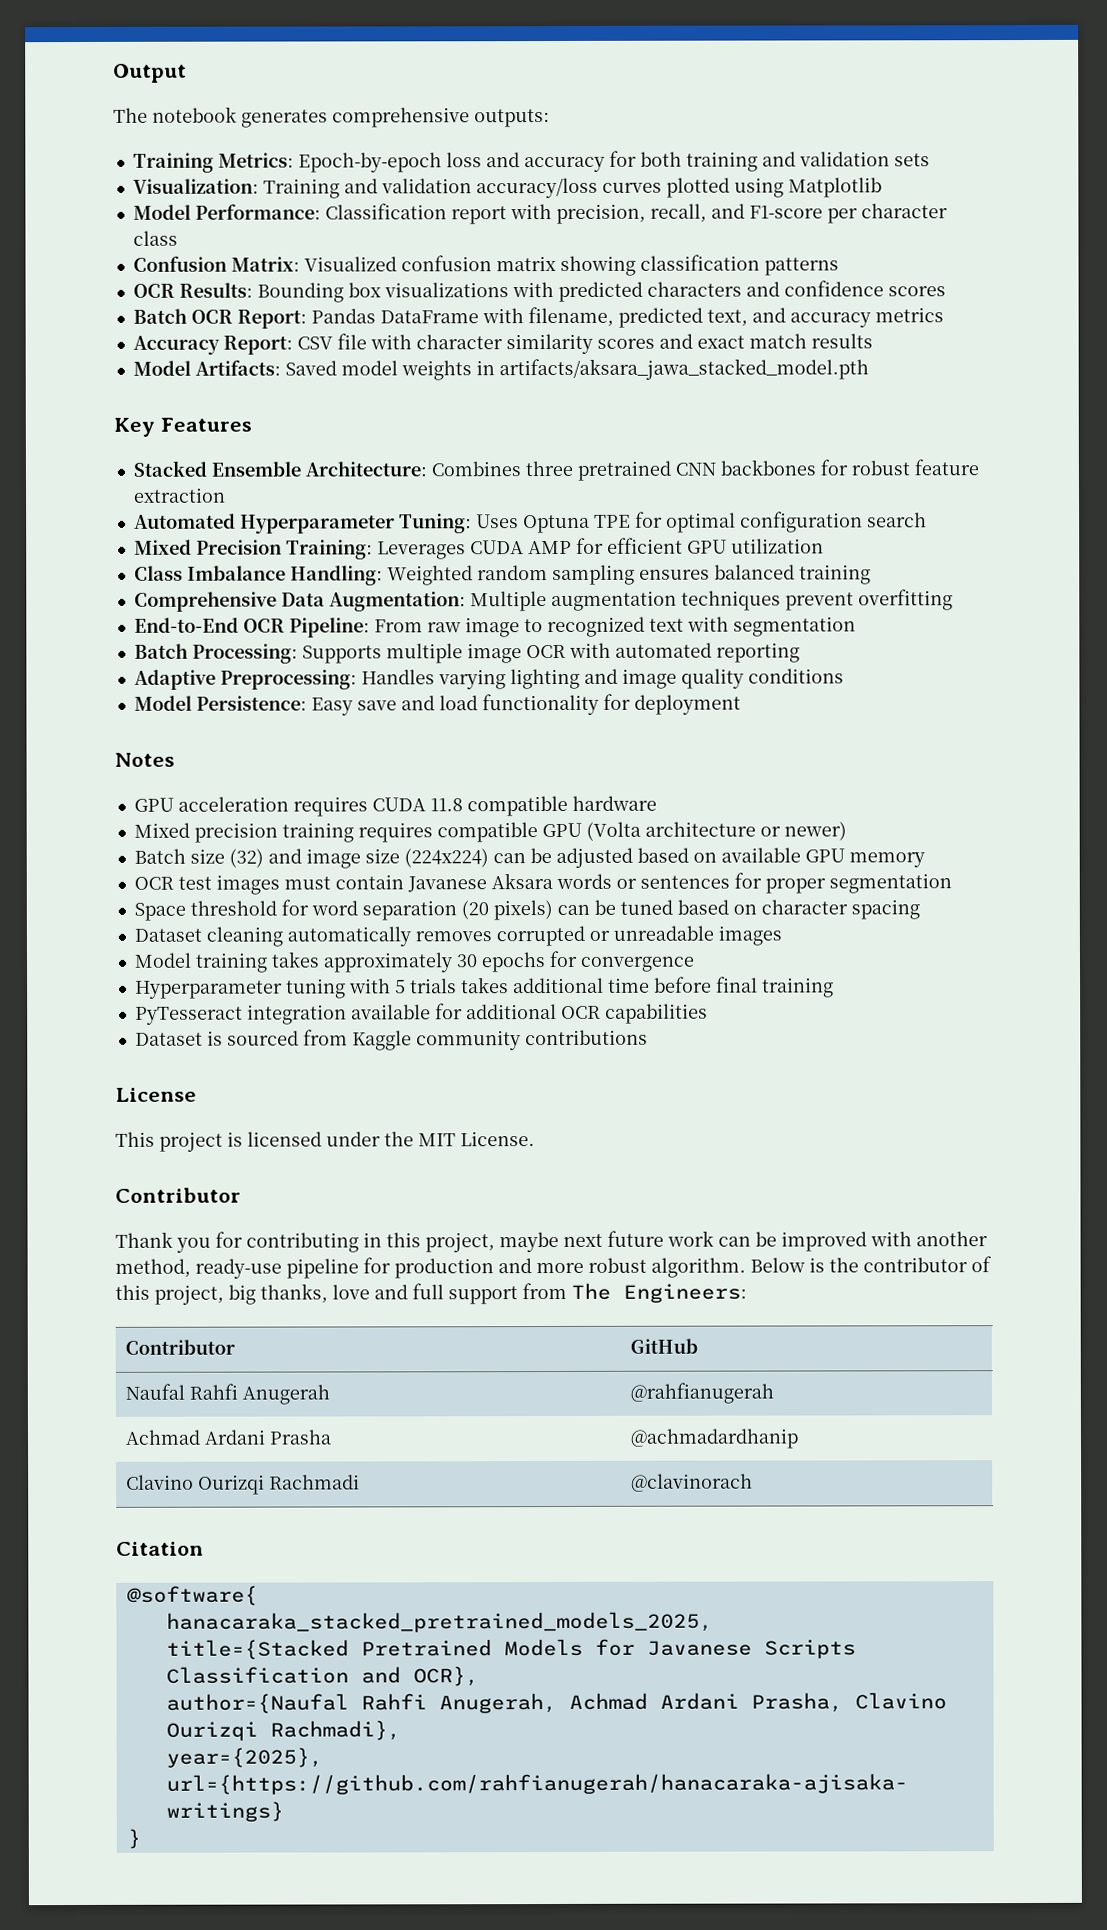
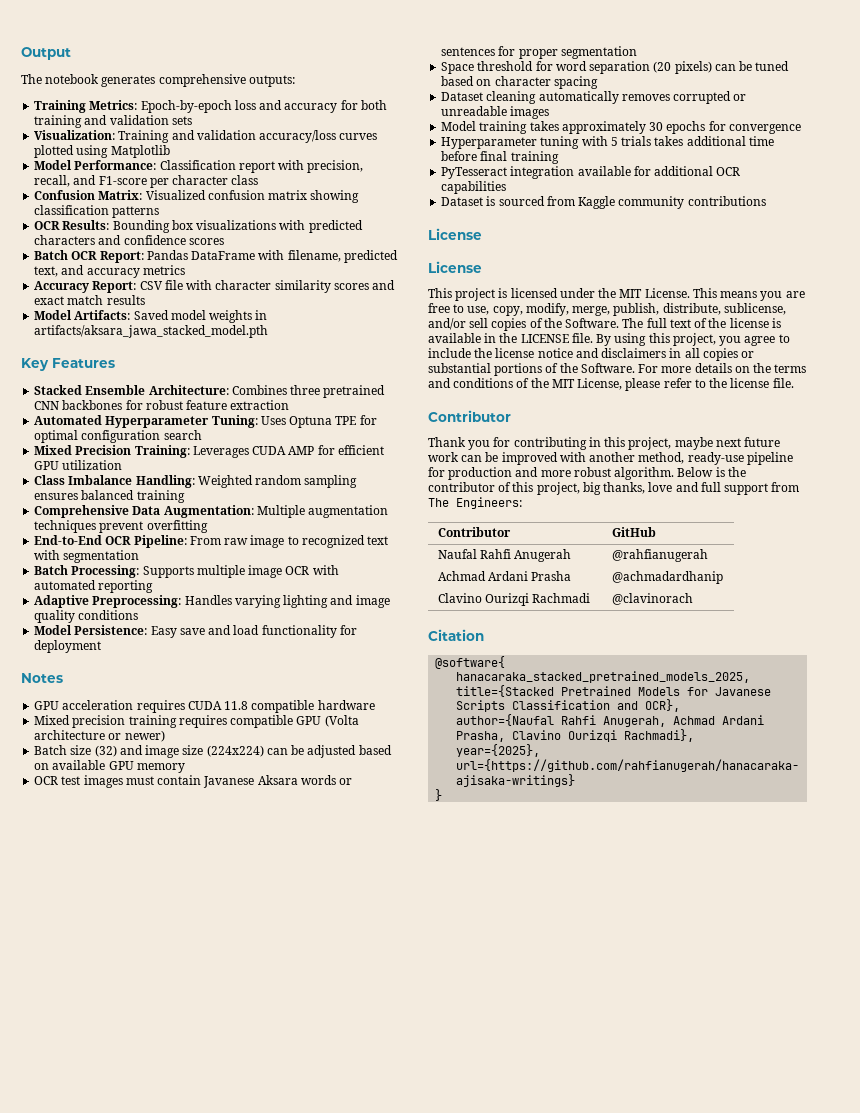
  Dataset is sourced from Kaggle community contributions
+ License
+ This means you are free to use, copy, modify, merge, publish, distribute, sublicense, and/or sell copies of the Software. The full text of the license is available in the LICENSE file. By using this project, you agree to include the license notice and disclaimers in all copies or substantial portions of the Software. For more details on the terms and conditions of the MIT License, please refer to the license file.

